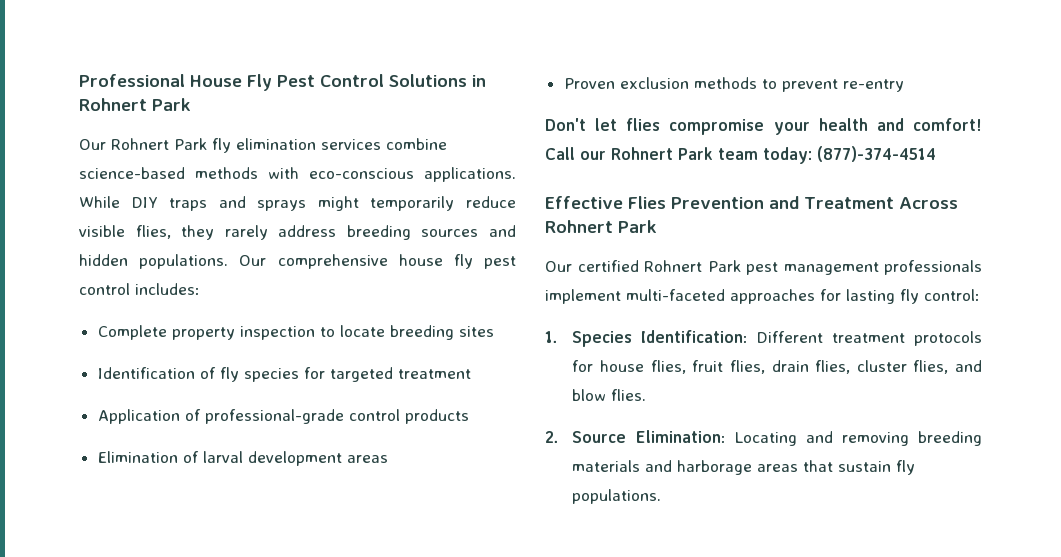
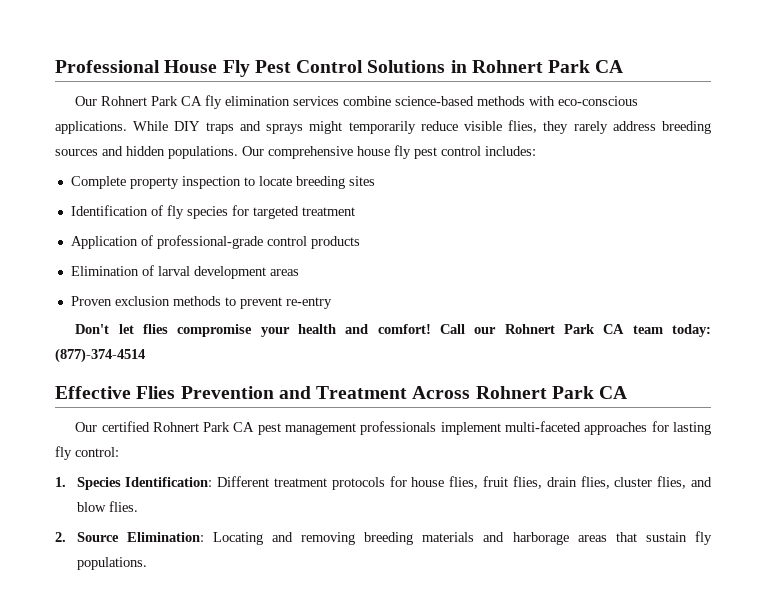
- Professional House Fly Pest Control Solutions in Rohnert Park
+ Professional House Fly Pest Control Solutions in Rohnert Park CA
- Our Rohnert Park fly elimination services combine science-based methods with eco-conscious applications.
+ Our Rohnert Park CA fly elimination services combine science-based methods with eco-conscious applications.
- Call our Rohnert Park team today: (877)-374-4514
+ Call our Rohnert Park CA team today: (877)-374-4514
- Effective Flies Prevention and Treatment Across Rohnert Park
+ Effective Flies Prevention and Treatment Across Rohnert Park CA
- Our certified Rohnert Park pest management professionals implement multi-faceted approaches for lasting fly control:
+ Our certified Rohnert Park CA pest management professionals implement multi-faceted approaches for lasting fly control:

